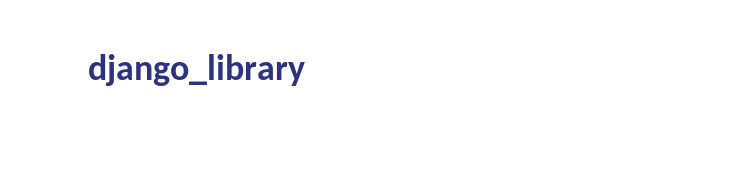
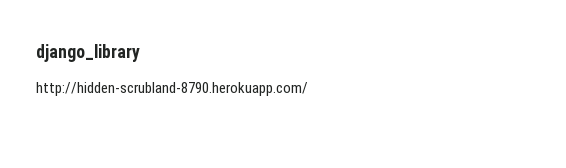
+ http://hidden-scrubland-8790.herokuapp.com/

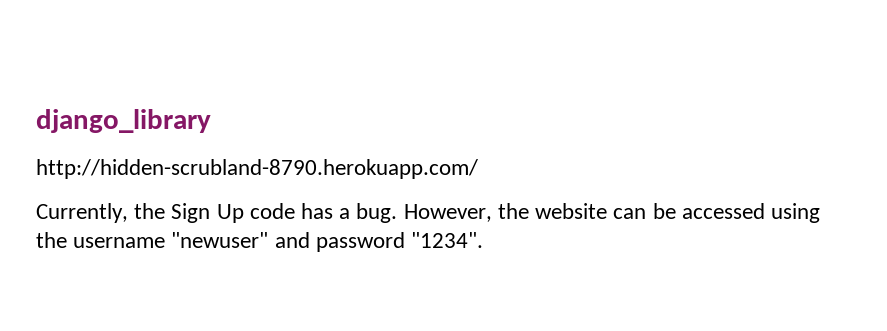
+ Currently, the Sign Up code has a bug. However, the website can be accessed using the username "newuser" and password "1234".

